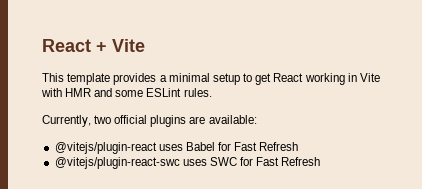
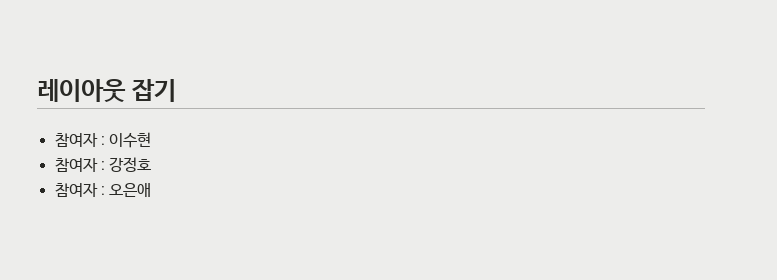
- React + Vite
- This template provides a minimal setup to get React working in Vite with HMR and some ESLint rules.
- Currently, two official plugins are available:
- @vitejs/plugin-react uses Babel for Fast Refresh
- @vitejs/plugin-react-swc uses SWC for Fast Refresh
+ 레이아웃 잡기
+ 참여자 : 이수현
+ 참여자 : 강정호
+ 참여자 : 오은애

